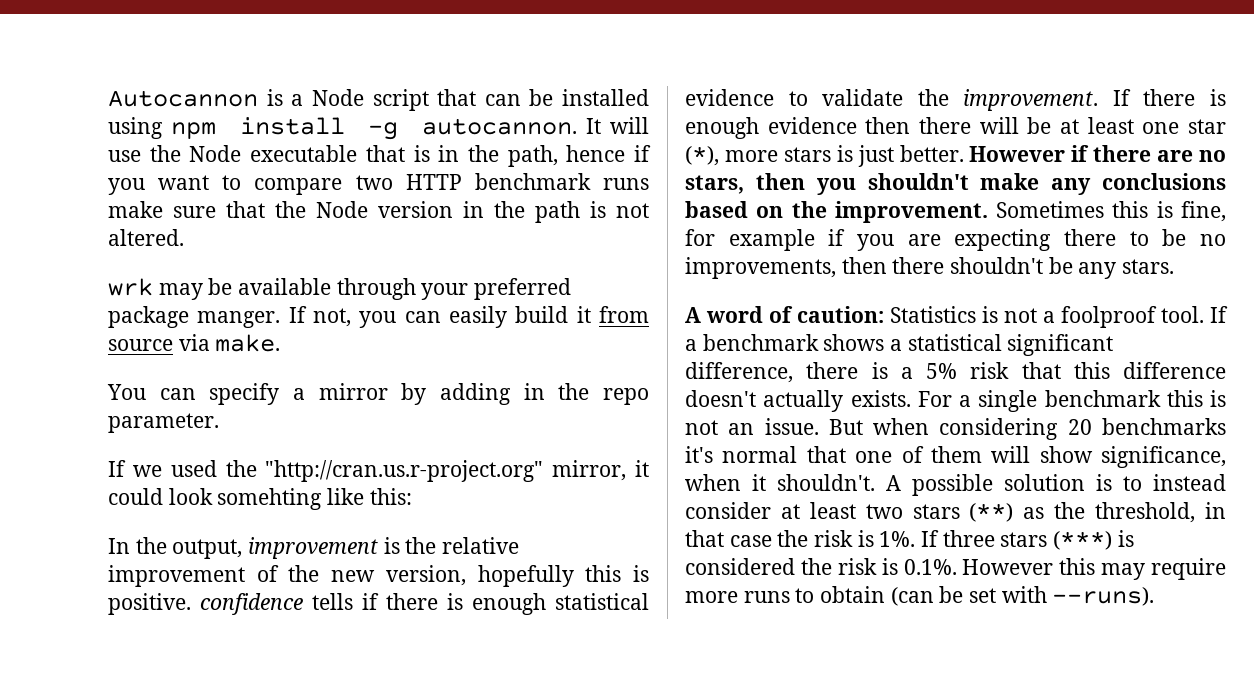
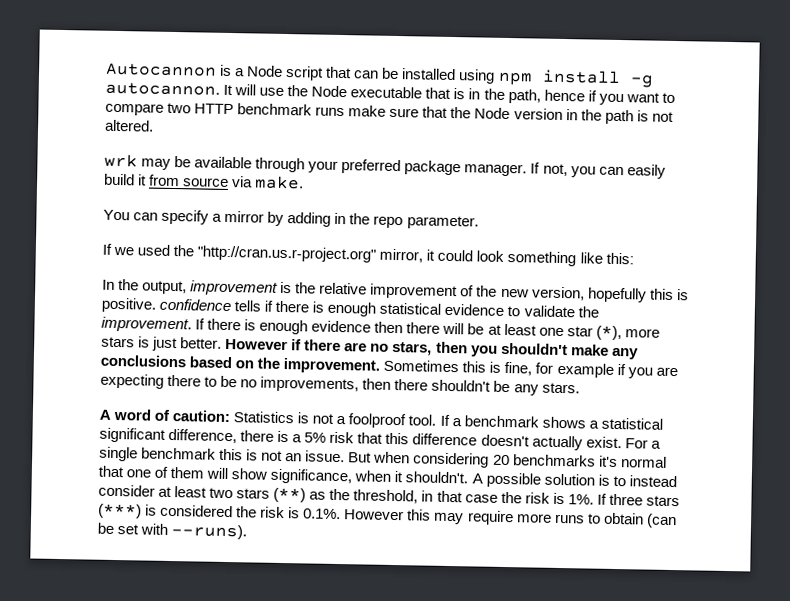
- wrk may be available through your preferred package manger.
+ wrk may be available through your preferred package manager.
- If we used the "http://cran.us.r-project.org" mirror, it could look somehting like this:
+ If we used the "http://cran.us.r-project.org" mirror, it could look something like this:
- If a benchmark shows a statistical significant difference, there is a 5% risk that this difference doesn't actually exists.
+ If a benchmark shows a statistical significant difference, there is a 5% risk that this difference doesn't actually exist.

